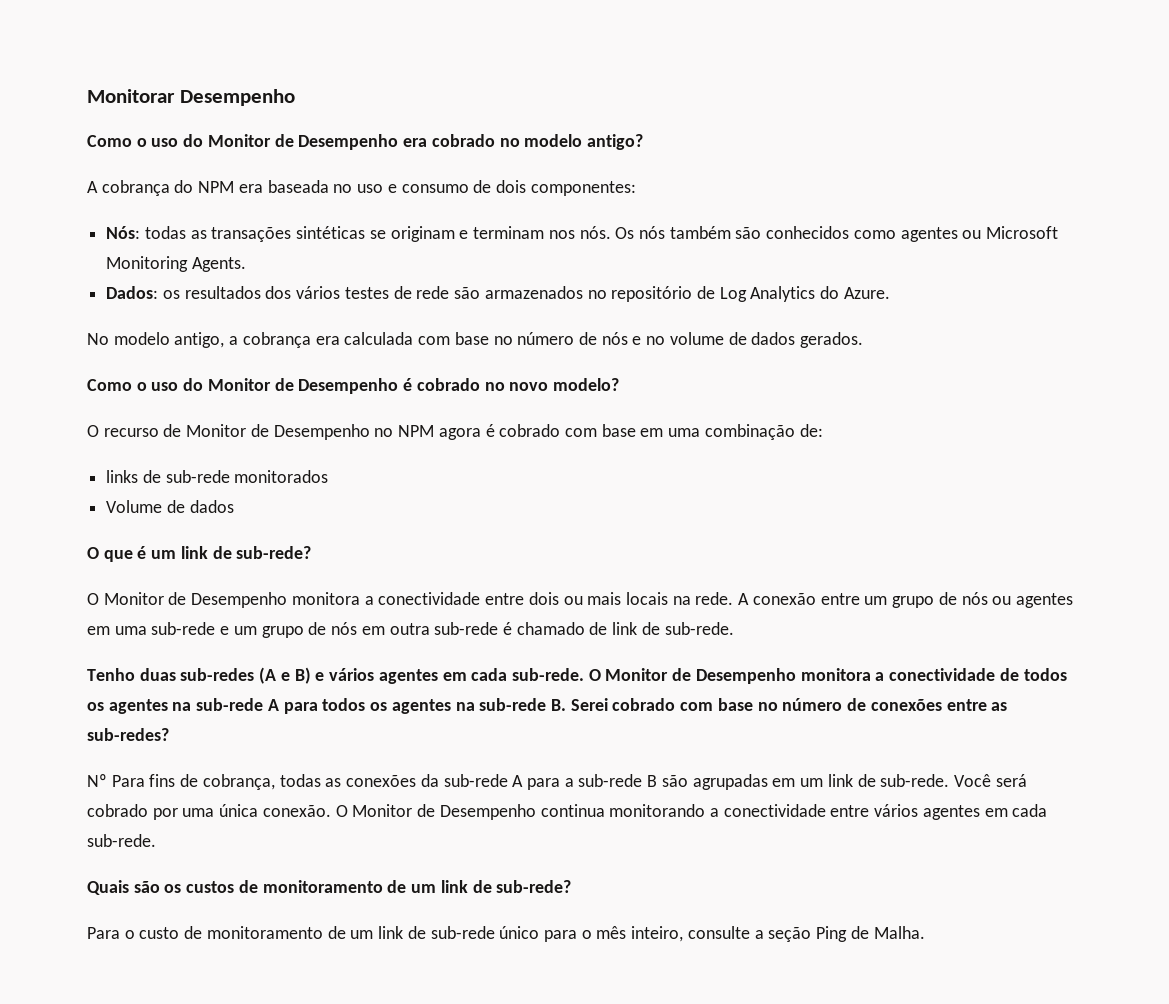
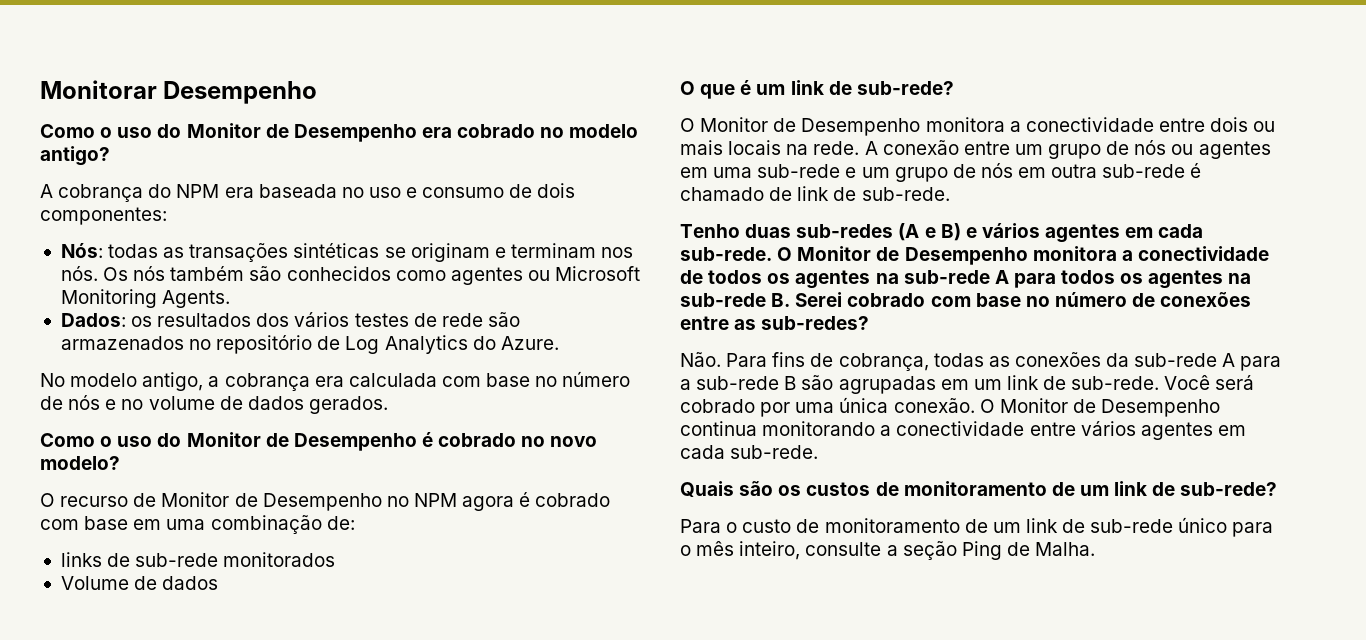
- Nº Para fins de cobrança, todas as conexões da sub-rede A para a sub-rede B são agrupadas em um link de sub-rede.
+ Não. Para fins de cobrança, todas as conexões da sub-rede A para a sub-rede B são agrupadas em um link de sub-rede.

